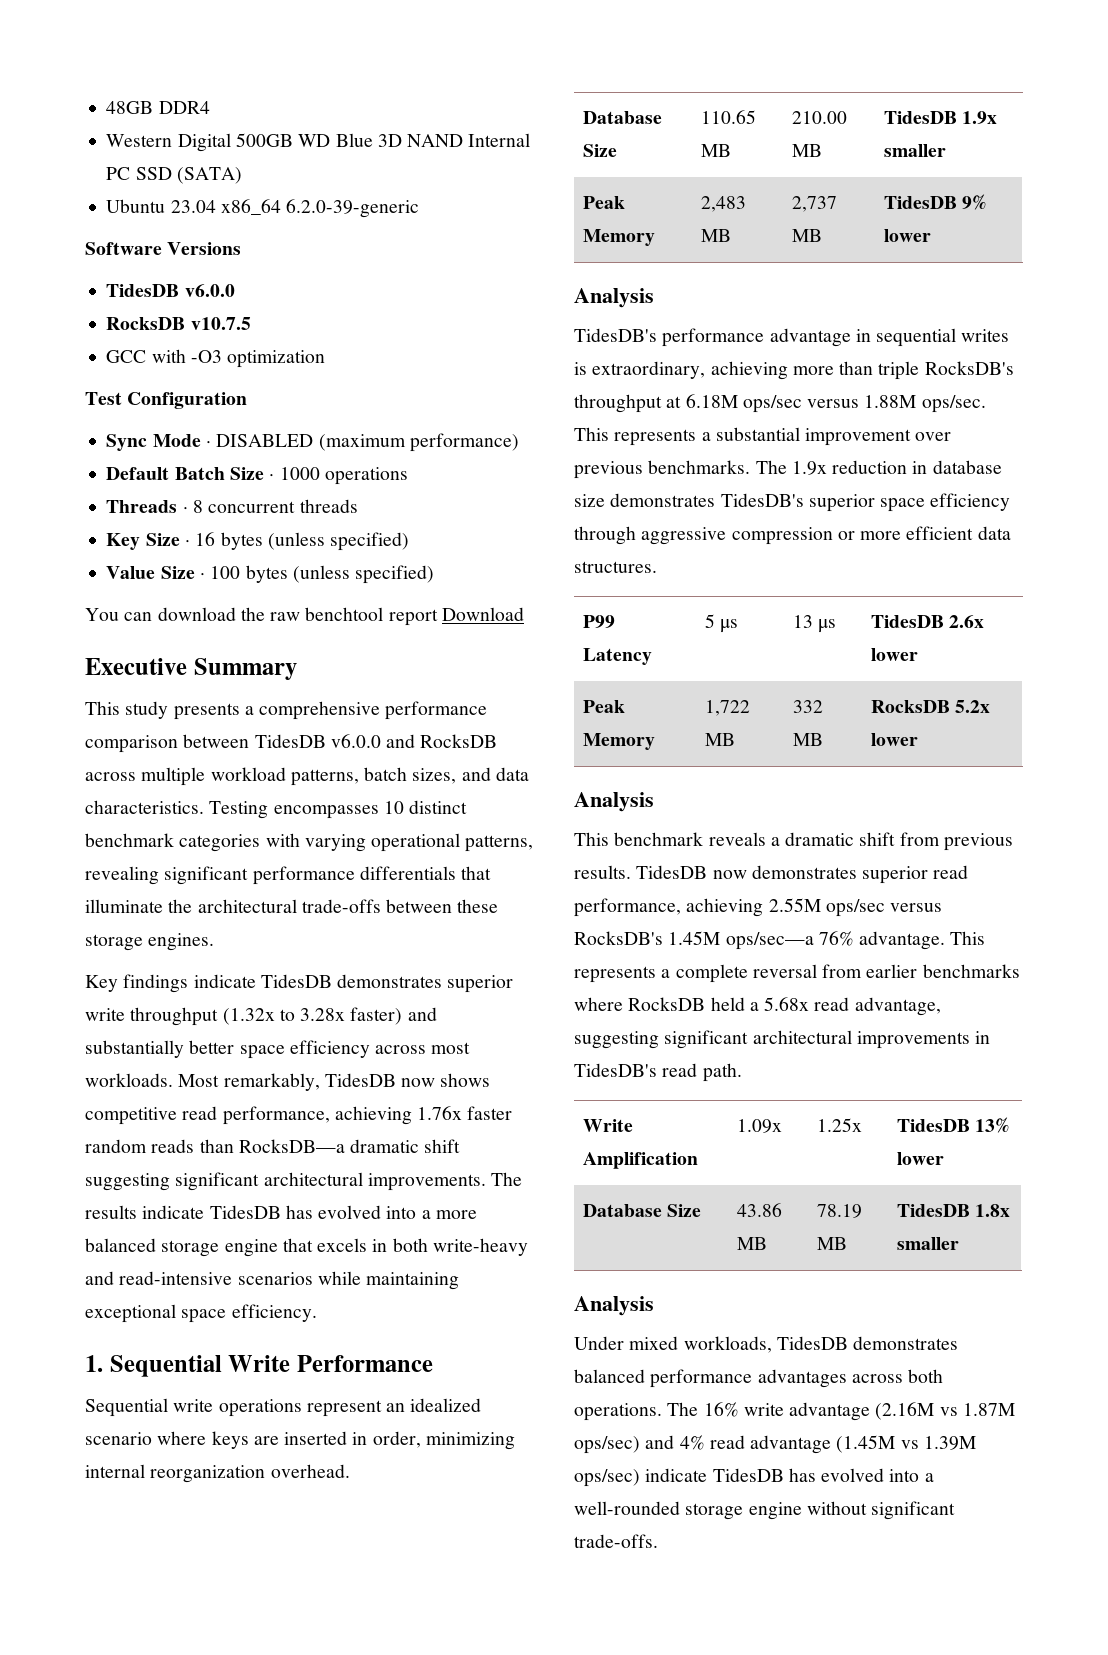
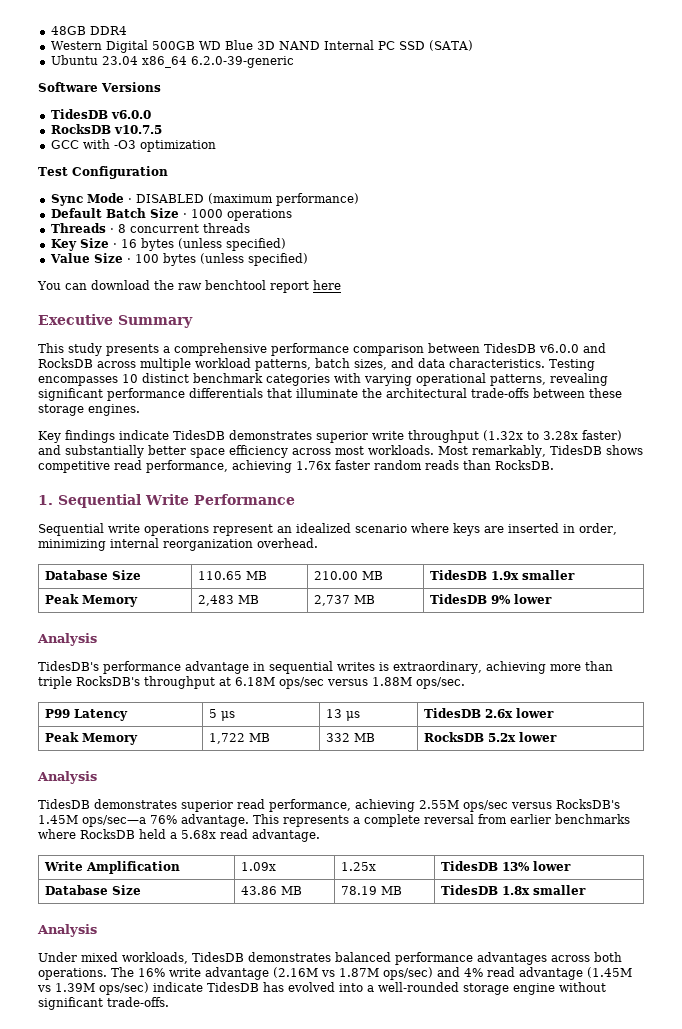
- You can download the raw benchtool report Download
+ You can download the raw benchtool report here
- Most remarkably, TidesDB now shows competitive read performance, achieving 1.76x faster random reads than RocksDB—a dramatic shift suggesting significant architectural improvements. The results indicate TidesDB has evolved into a more balanced storage engine that excels in both write-heavy and read-intensive scenarios while maintaining exceptional space efficiency.
+ Most remarkably, TidesDB shows competitive read performance, achieving 1.76x faster random reads than RocksDB.
- This represents a substantial improvement over previous benchmarks. The 1.9x reduction in database size demonstrates TidesDB's superior space efficiency through aggressive compression or more efficient data structures.
- This benchmark reveals a dramatic shift from previous results. TidesDB now demonstrates superior read performance, achieving 2.55M ops/sec versus RocksDB's 1.45M ops/sec—a 76% advantage.
+ TidesDB demonstrates superior read performance, achieving 2.55M ops/sec versus RocksDB's 1.45M ops/sec—a 76% advantage.
- This represents a complete reversal from earlier benchmarks where RocksDB held a 5.68x read advantage, suggesting significant architectural improvements in TidesDB's read path.
+ This represents a complete reversal from earlier benchmarks where RocksDB held a 5.68x read advantage.

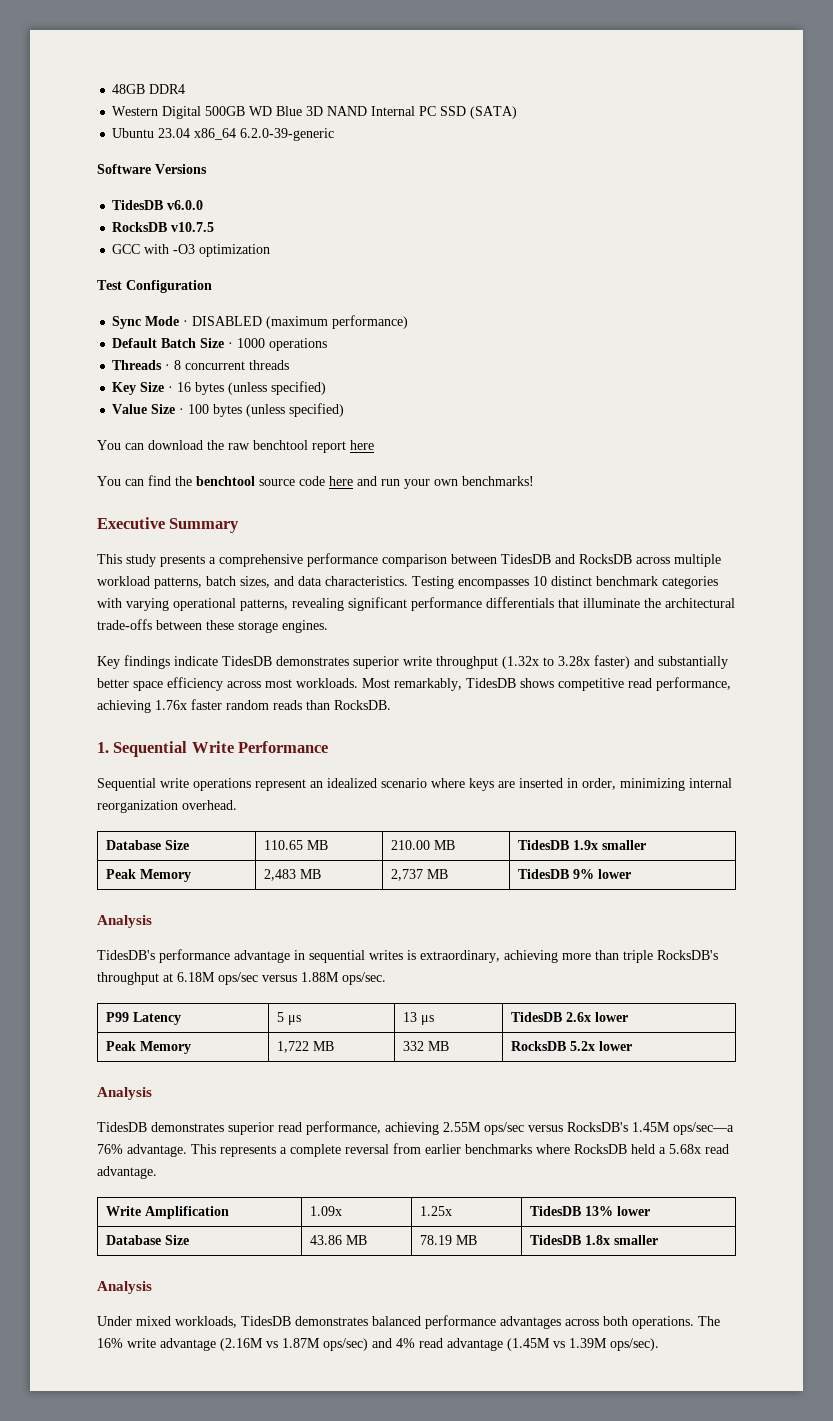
+ You can find the benchtool source code here and run your own benchmarks!
- This study presents a comprehensive performance comparison between TidesDB v6.0.0 and RocksDB across multiple workload patterns, batch sizes, and data characteristics.
+ This study presents a comprehensive performance comparison between TidesDB and RocksDB across multiple workload patterns, batch sizes, and data characteristics.
- The 16% write advantage (2.16M vs 1.87M ops/sec) and 4% read advantage (1.45M vs 1.39M ops/sec) indicate TidesDB has evolved into a well-rounded storage engine without significant trade-offs.
+ The 16% write advantage (2.16M vs 1.87M ops/sec) and 4% read advantage (1.45M vs 1.39M ops/sec).

